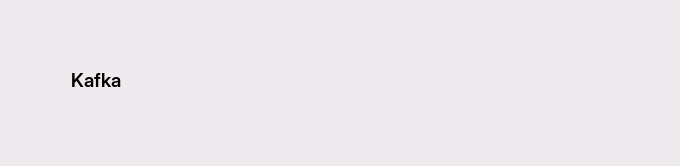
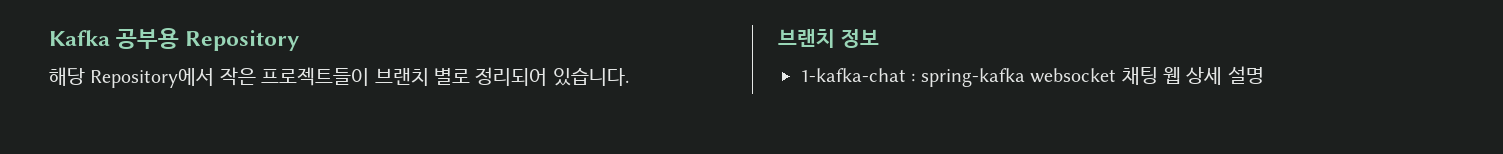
- Kafka
+ Kafka 공부용 Repository
+ 해당 Repository에서 작은 프로젝트들이 브랜치 별로 정리되어 있습니다.
+ 브랜치 정보
+ 1-kafka-chat : spring-kafka websocket 채팅 웹 상세 설명

